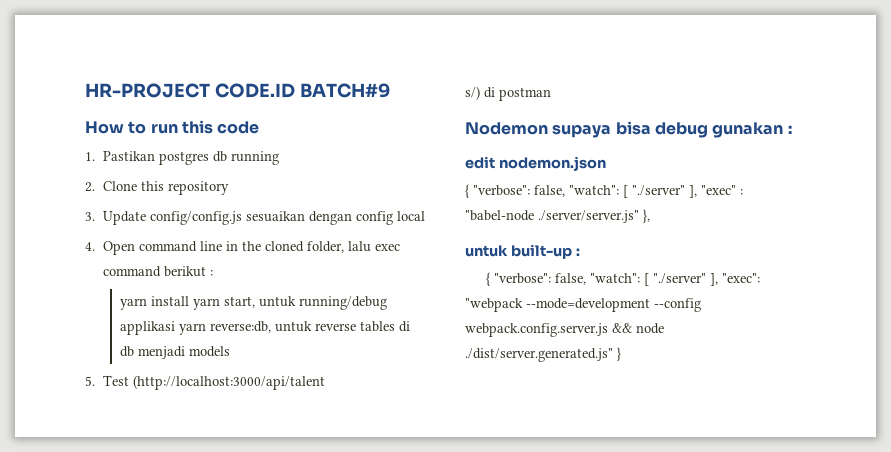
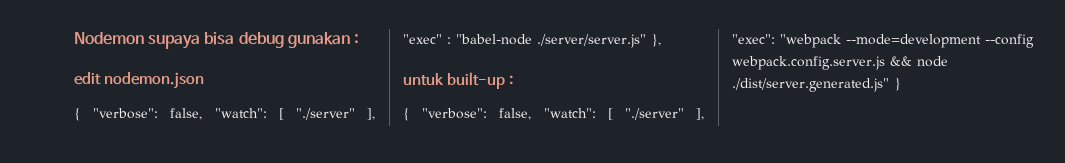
- HR-PROJECT CODE.ID BATCH#9
- How to run this code
- 1. Pastikan postgres db running
- 2. Clone this repository
- 3. Update config/config.js sesuaikan dengan config local
- 4. Open command line in the cloned folder, lalu exec command berikut :
- yarn install yarn start, untuk running/debug applikasi yarn reverse:db, untuk reverse tables di db menjadi models
- 5. Test (http://localhost:3000/api/talent
- s/) di postman

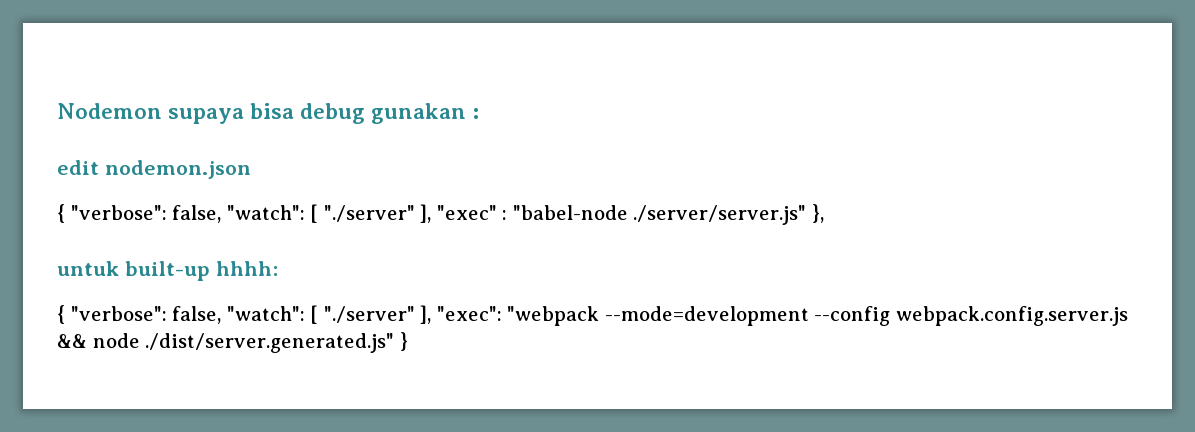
- untuk built-up :
+ untuk built-up hhhh:

